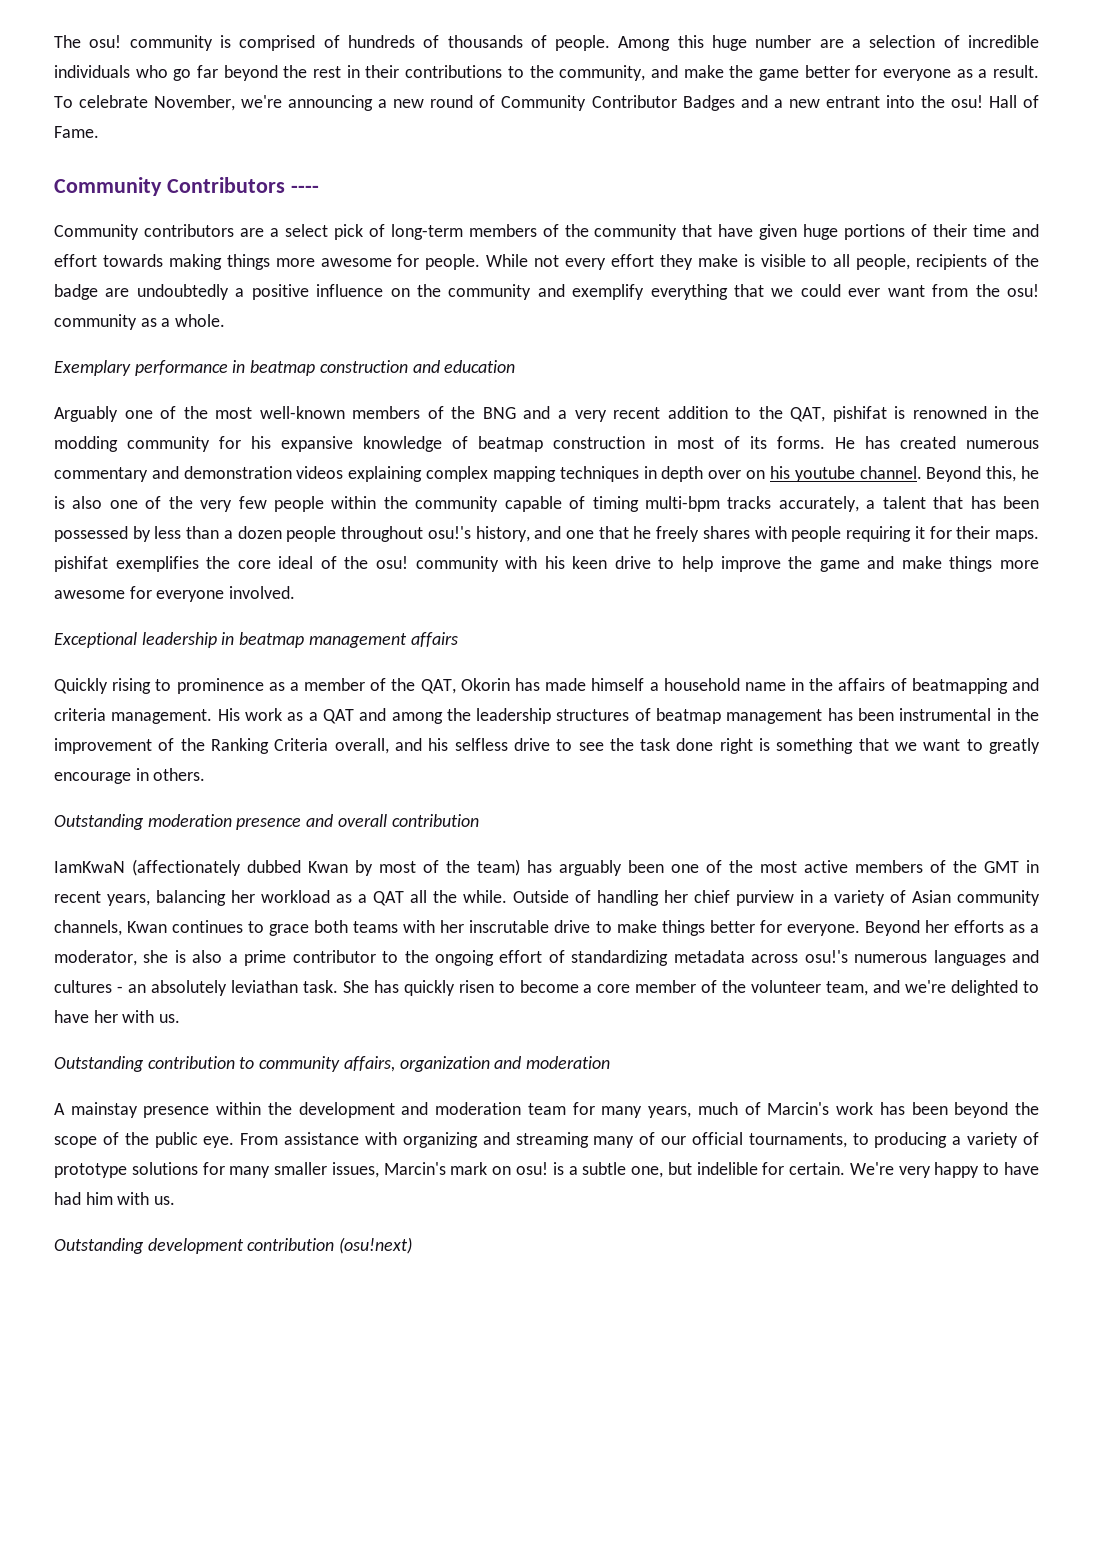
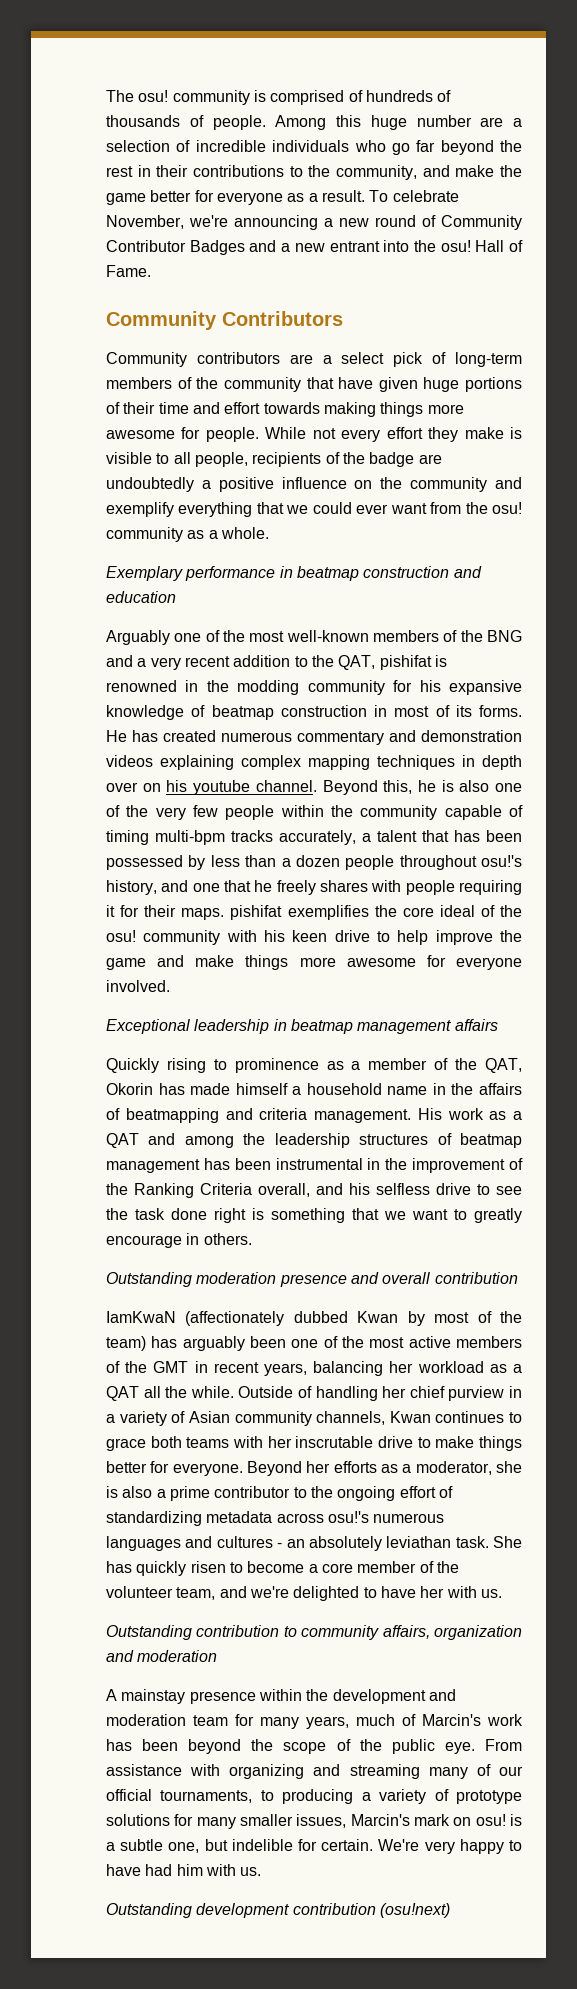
- Community Contributors ----
+ Community Contributors

